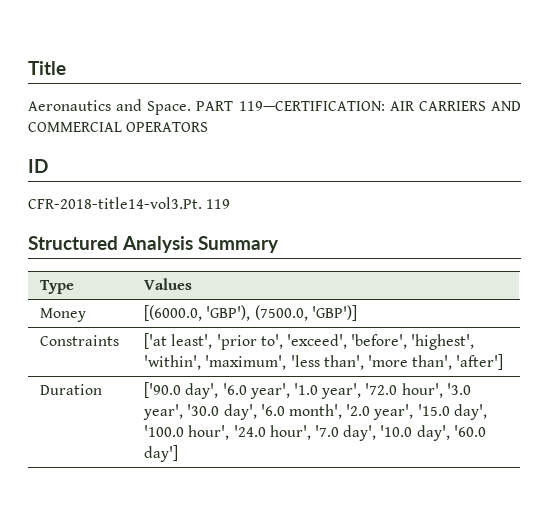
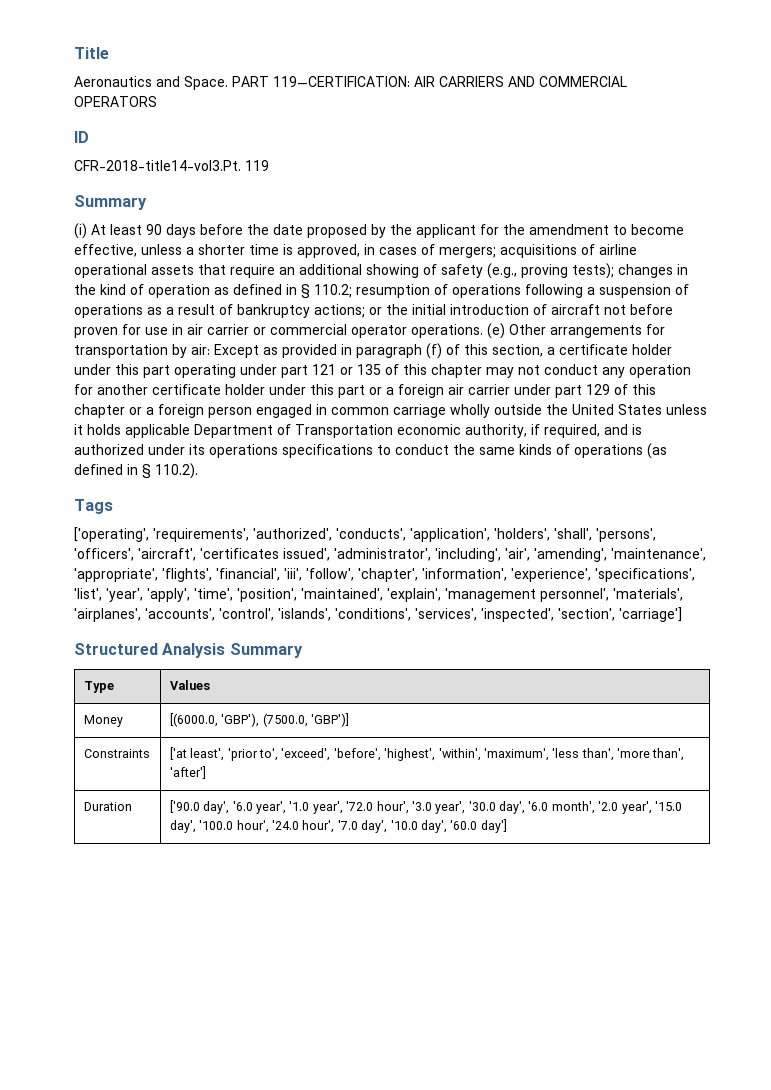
  CFR-2018-title14-vol3.Pt. 119
+ Summary
+ (i) At least 90 days before the date proposed by the applicant for the amendment to become effective, unless a shorter time is approved, in cases of mergers; acquisitions of airline operational assets that require an additional showing of safety (e.g., proving tests); changes in the kind of operation as defined in § 110.2; resumption of operations following a suspension of operations as a result of bankruptcy actions; or the initial introduction of aircraft not before proven for use in air carrier or commercial operator operations. (e) Other arrangements for transportation by air: Except as provided in paragraph (f) of this section, a certificate holder under this part operating under part 121 or 135 of this chapter may not conduct any operation for another certificate holder under this part or a foreign air carrier under part 129 of this chapter or a foreign person engaged in common carriage wholly outside the United States unless it holds applicable Department of Transportation economic authority, if required, and is authorized under its operations specifications to conduct the same kinds of operations (as defined in § 110.2).
+ Tags
+ ['operating', 'requirements', 'authorized', 'conducts', 'application', 'holders', 'shall', 'persons', 'officers', 'aircraft', 'certificates issued', 'administrator', 'including', 'air', 'amending', 'maintenance', 'appropriate', 'flights', 'financial', 'iii', 'follow', 'chapter', 'information', 'experience', 'specifications', 'list', 'year', 'apply', 'time', 'position', 'maintained', 'explain', 'management personnel', 'materials', 'airplanes', 'accounts', 'control', 'islands', 'conditions', 'services', 'inspected', 'section', 'carriage']

